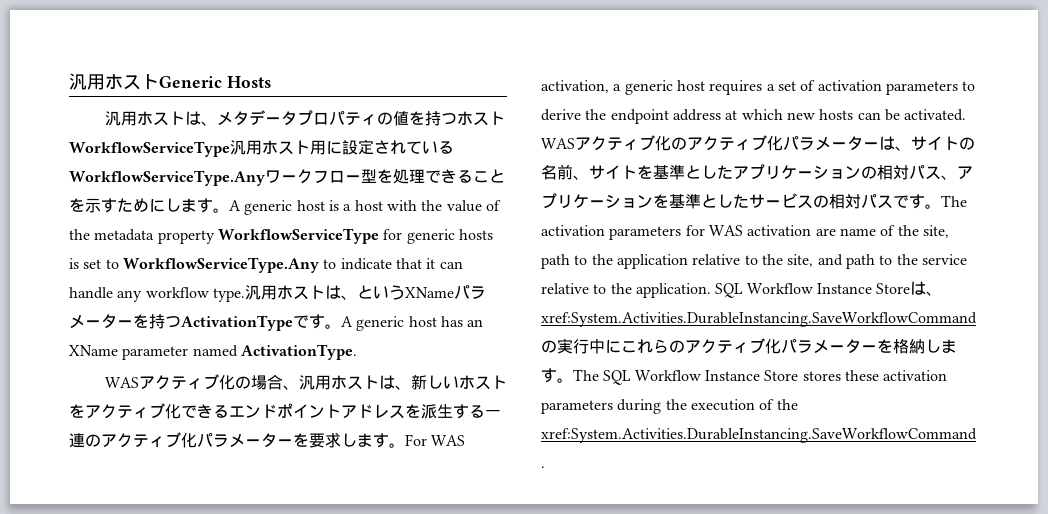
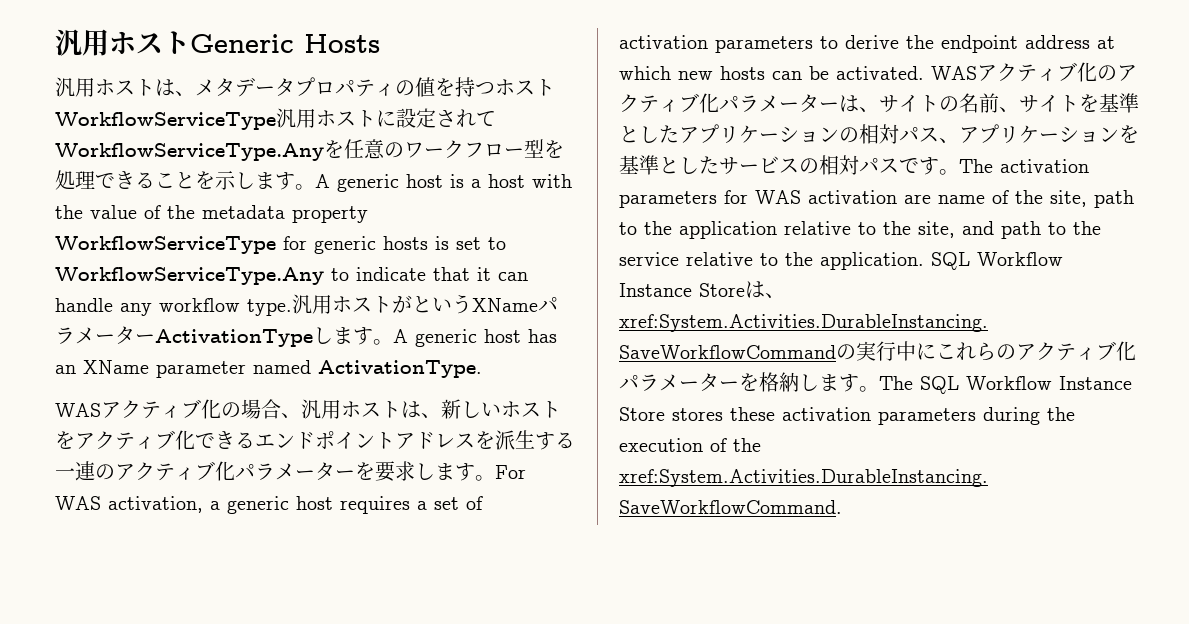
- 汎用ホストは、メタデータプロパティの値を持つホストWorkflowServiceType汎用ホスト用に設定されているWorkflowServiceType.Anyワークフロー型を処理できることを示すためにします。
+ 汎用ホストは、メタデータプロパティの値を持つホストWorkflowServiceType汎用ホストに設定されてWorkflowServiceType.Anyを任意のワークフロー型を処理できることを示します。
- 汎用ホストは、というXNameパラメーターを持つActivationTypeです。
+ 汎用ホストがというXNameパラメーターActivationTypeします。

